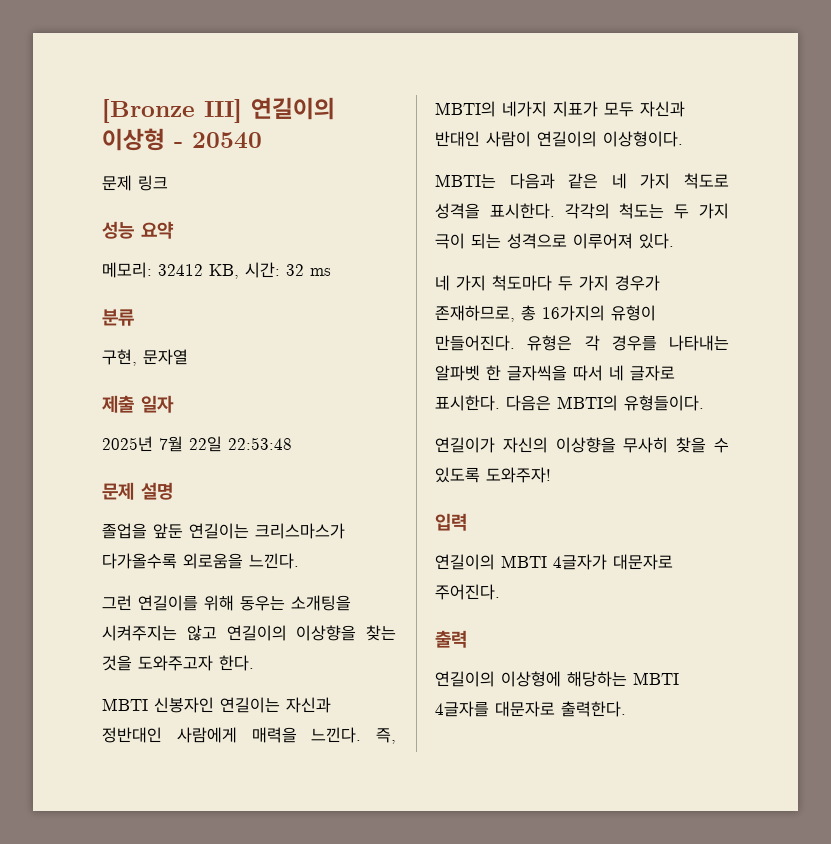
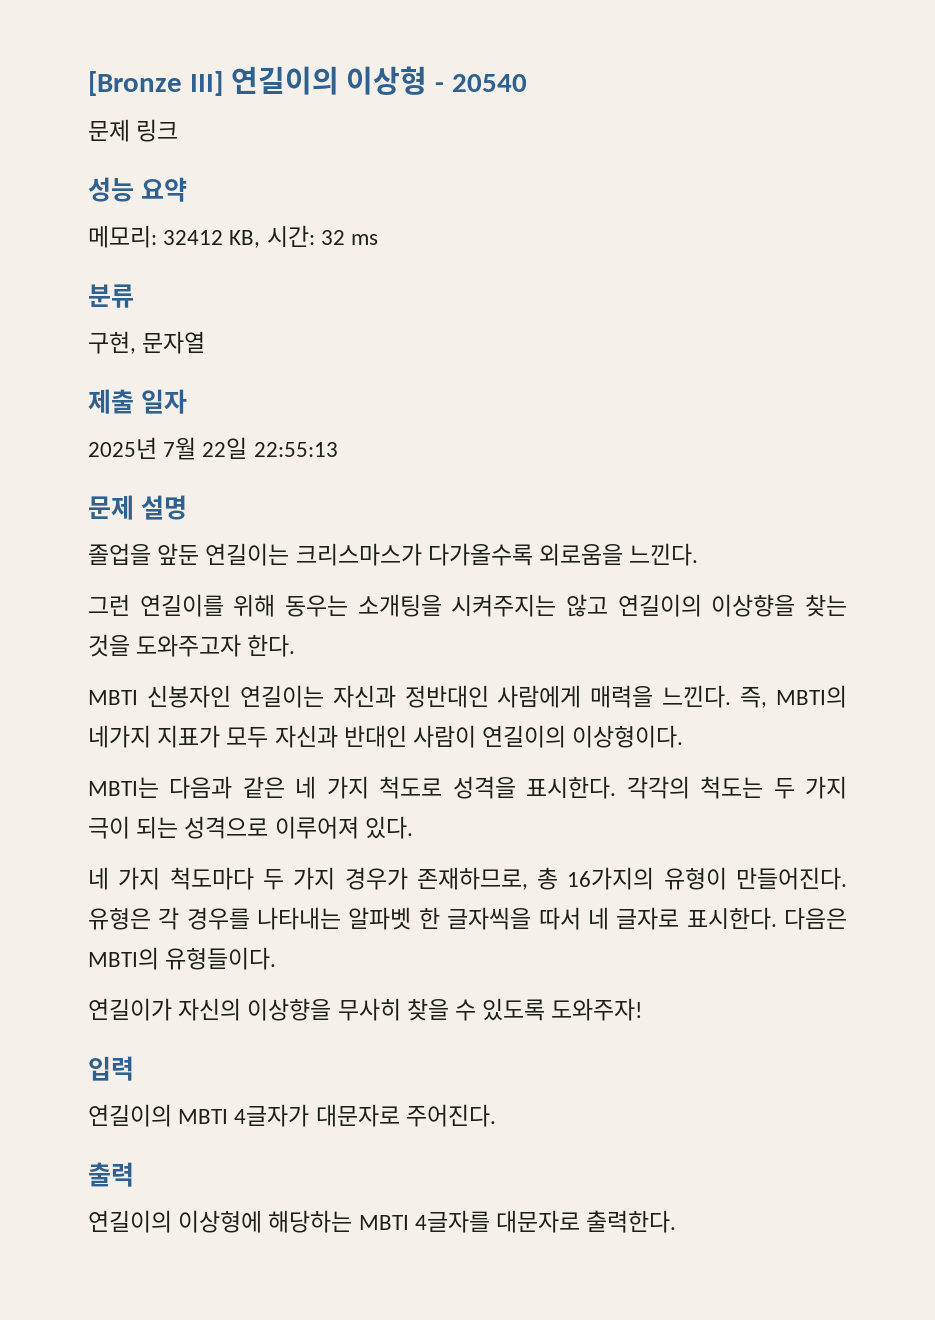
- 2025년 7월 22일 22:53:48
+ 2025년 7월 22일 22:55:13

